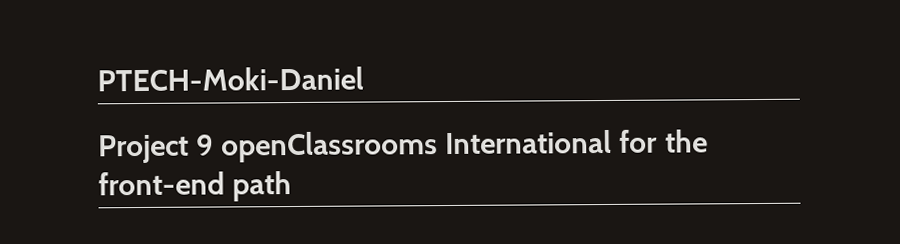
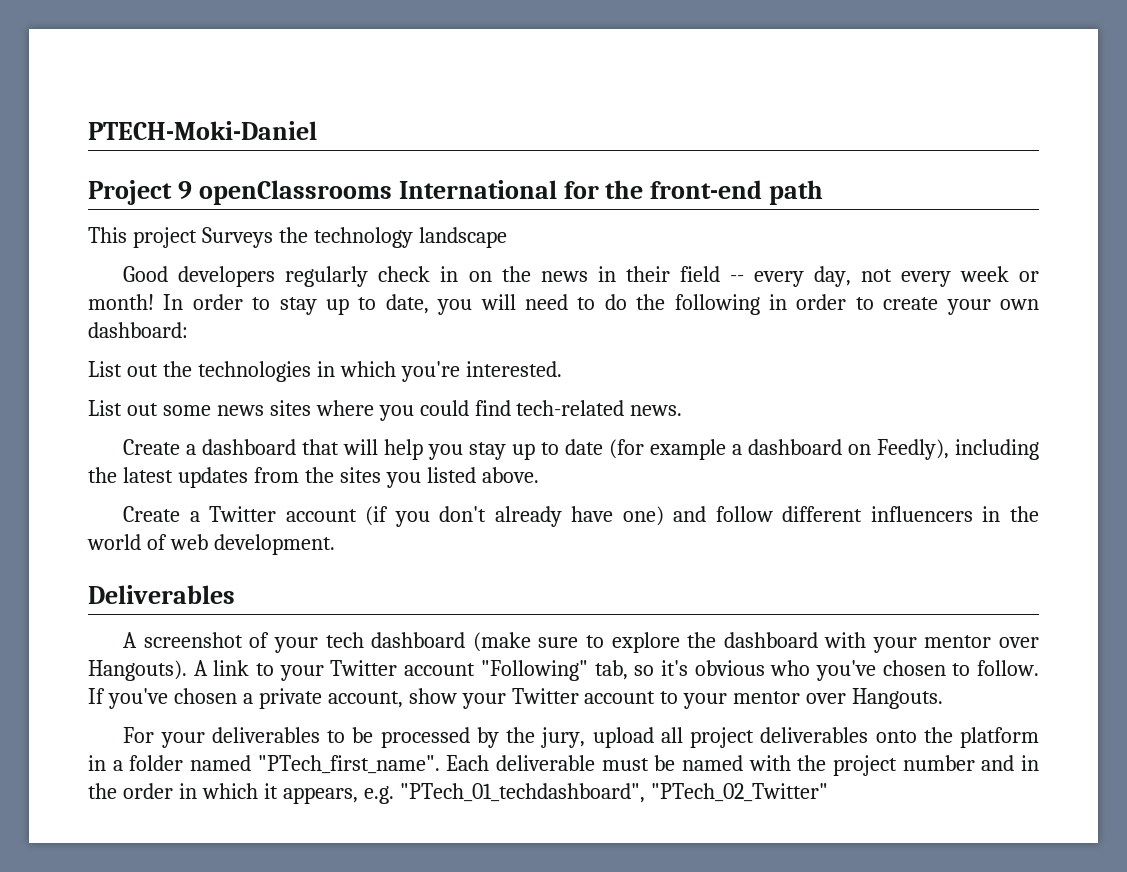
+ This project Surveys the technology landscape
+ Good developers regularly check in on the news in their field -- every day, not every week or month! In order to stay up to date, you will need to do the following in order to create your own dashboard:
+ List out the technologies in which you're interested.
+ List out some news sites where you could find tech-related news.
+ Create a dashboard that will help you stay up to date (for example a dashboard on Feedly), including the latest updates from the sites you listed above.
+ Create a Twitter account (if you don't already have one) and follow different influencers in the world of web development.
+ Deliverables
+ A screenshot of your tech dashboard (make sure to explore the dashboard with your mentor over Hangouts). A link to your Twitter account "Following" tab, so it's obvious who you've chosen to follow. If you've chosen a private account, show your Twitter account to your mentor over Hangouts.
+ For your deliverables to be processed by the jury, upload all project deliverables onto the platform in a folder named "PTech_first_name". Each deliverable must be named with the project number and in the order in which it appears, e.g. "PTech_01_techdashboard", "PTech_02_Twitter"

